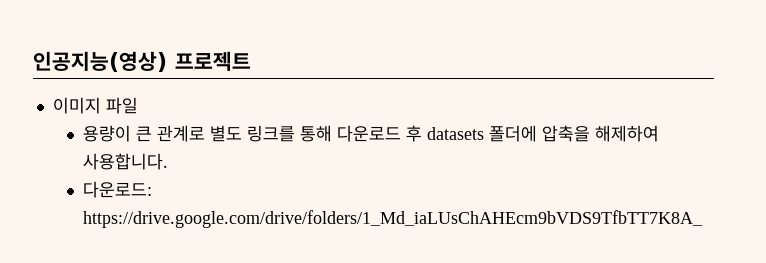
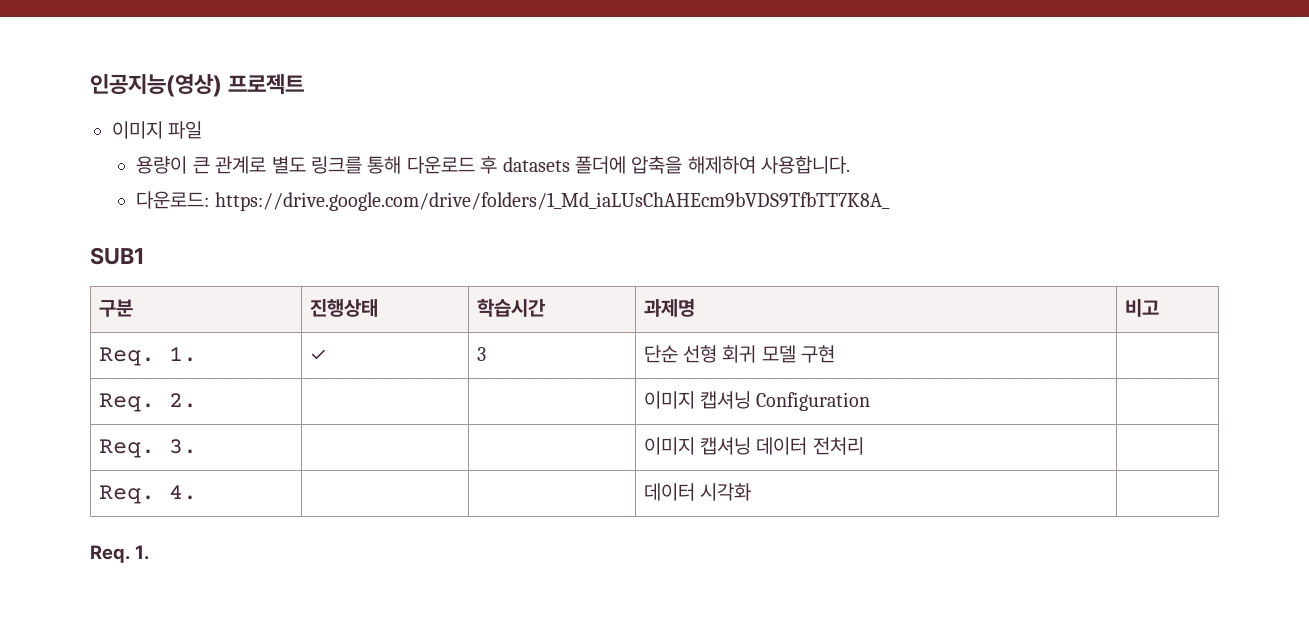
+ SUB1
+ 구분 | 진행상태 | 학습시간 | 과제명 | 비고
+ Req. 1. | ✓ | 3 | 단순 선형 회귀 모델 구현 |
+ Req. 2. | | | 이미지 캡셔닝 Configuration |
+ Req. 3. | | | 이미지 캡셔닝 데이터 전처리 |
+ Req. 4. | | | 데이터 시각화 |
+ Req. 1.

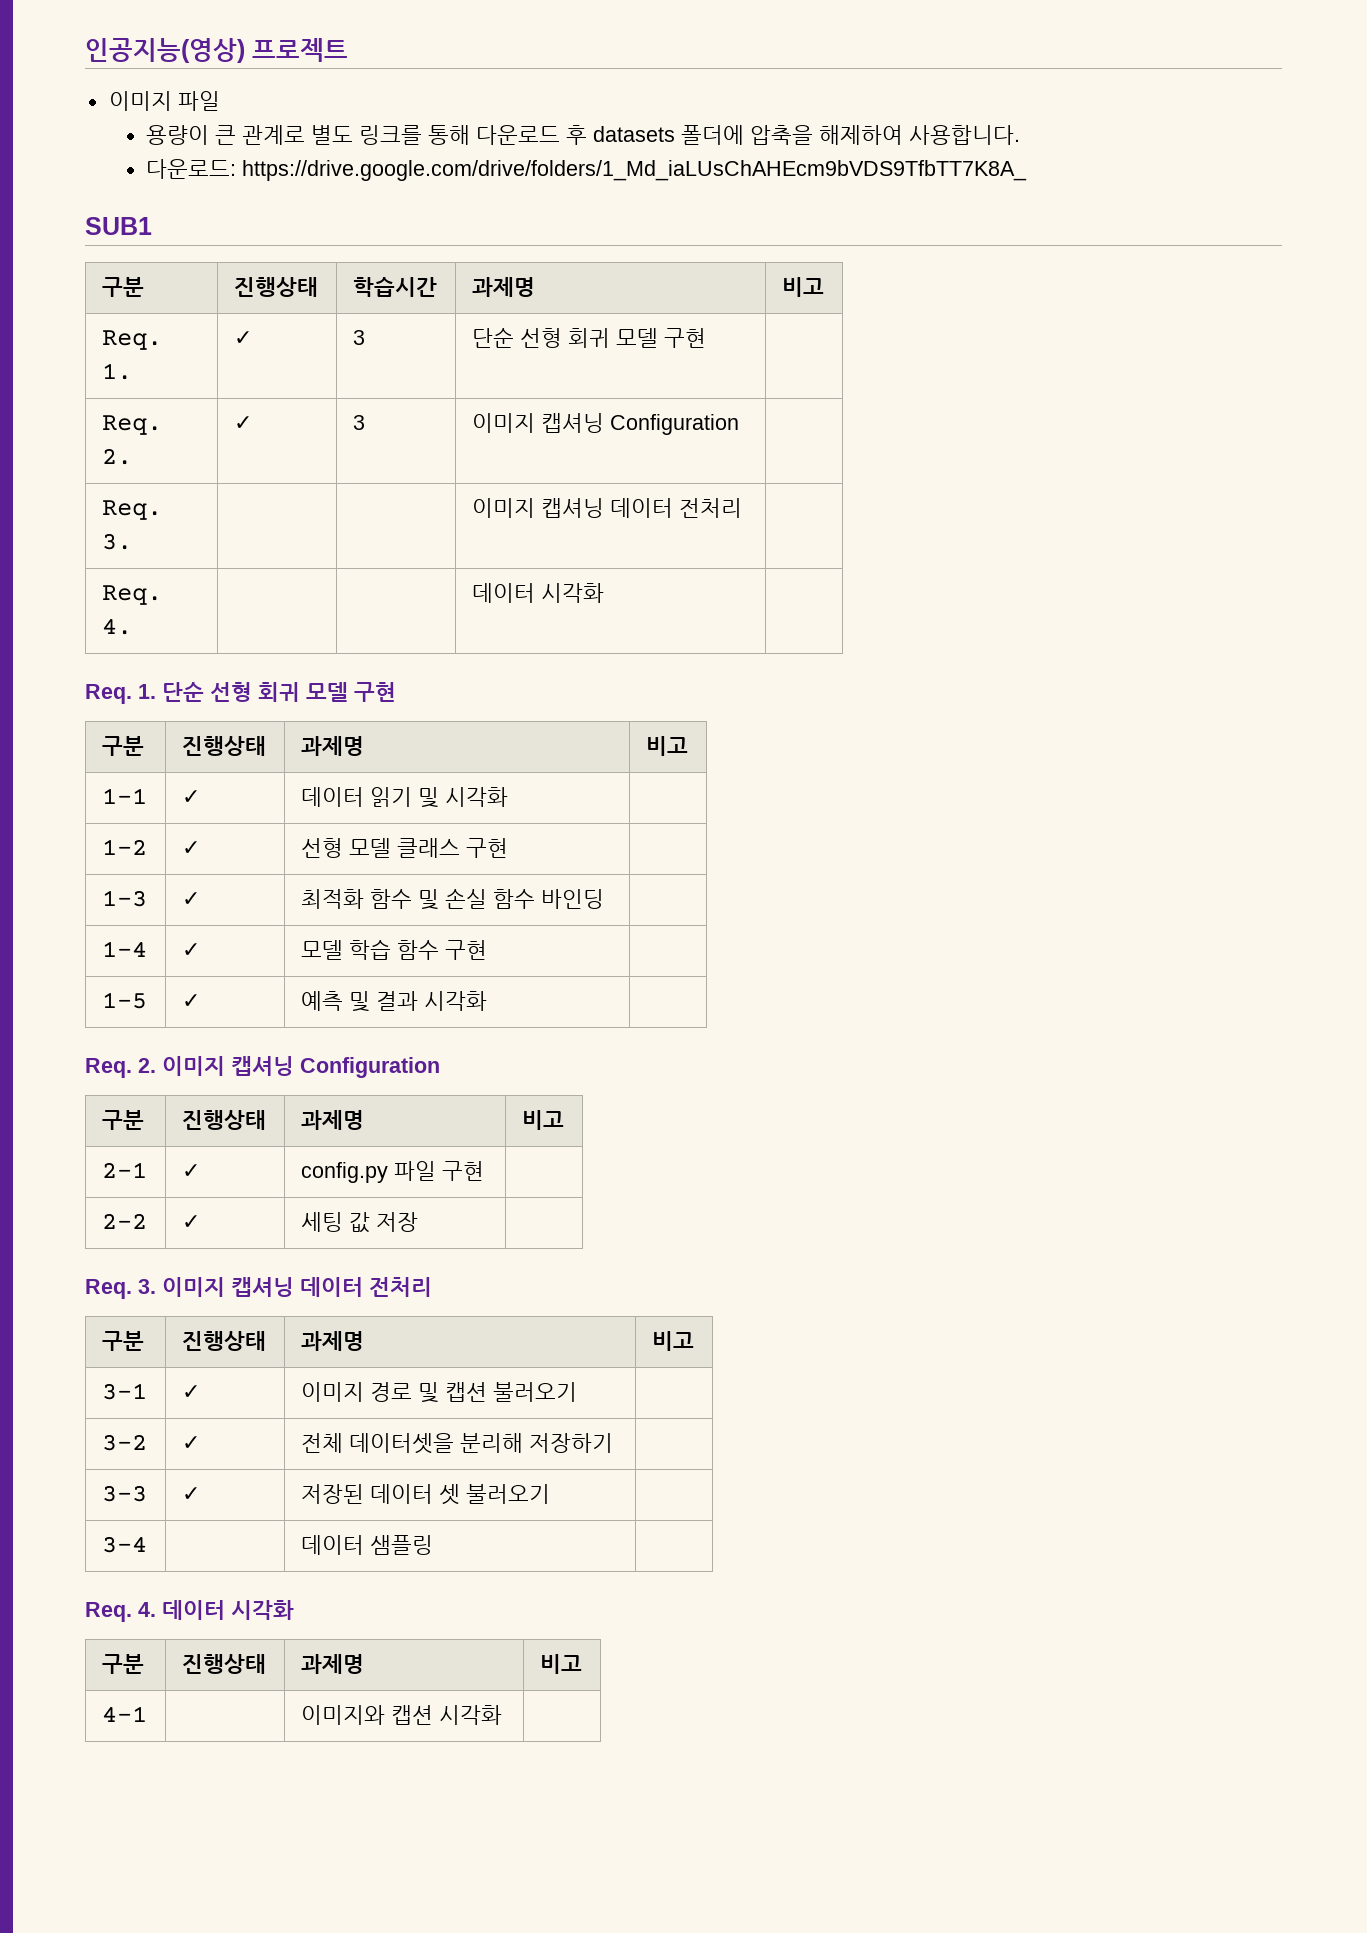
- Req. 2. | | | 이미지 캡셔닝 Configuration |
+ Req. 2. | ✓ | 3 | 이미지 캡셔닝 Configuration |
  Req. 4. | | | 데이터 시각화 |
- Req. 1.
+ Req. 1. 단순 선형 회귀 모델 구현
+ 구분 | 진행상태 | 과제명 | 비고
+ 1-1 | ✓ | 데이터 읽기 및 시각화 |
+ 1-2 | ✓ | 선형 모델 클래스 구현 |
+ 1-3 | ✓ | 최적화 함수 및 손실 함수 바인딩 |
+ 1-4 | ✓ | 모델 학습 함수 구현 |
+ 1-5 | ✓ | 예측 및 결과 시각화 |
+ Req. 2. 이미지 캡셔닝 Configuration
+ 구분 | 진행상태 | 과제명 | 비고
+ 2-1 | ✓ | config.py 파일 구현 |
+ 2-2 | ✓ | 세팅 값 저장 |
+ Req. 3. 이미지 캡셔닝 데이터 전처리
+ 구분 | 진행상태 | 과제명 | 비고
+ 3-1 | ✓ | 이미지 경로 및 캡션 불러오기 |
+ 3-2 | ✓ | 전체 데이터셋을 분리해 저장하기 |
+ 3-3 | ✓ | 저장된 데이터 셋 불러오기 |
+ 3-4 | | 데이터 샘플링 |
+ Req. 4. 데이터 시각화
+ 구분 | 진행상태 | 과제명 | 비고
+ 4-1 | | 이미지와 캡션 시각화 |

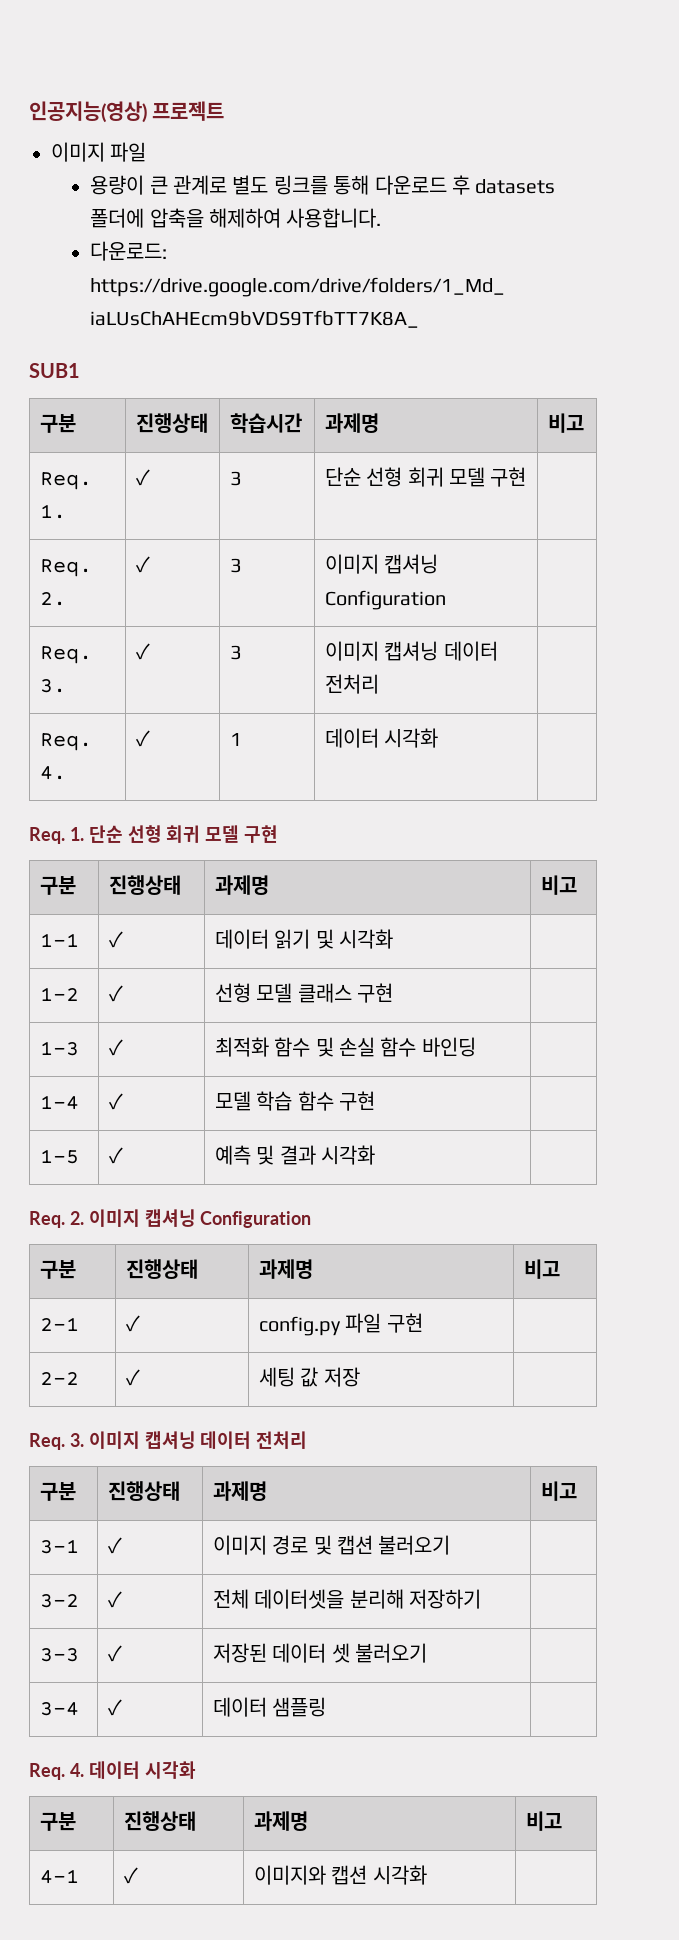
- Req. 3. | | | 이미지 캡셔닝 데이터 전처리 |
+ Req. 3. | ✓ | 3 | 이미지 캡셔닝 데이터 전처리 |
- Req. 4. | | | 데이터 시각화 |
+ Req. 4. | ✓ | 1 | 데이터 시각화 |
- 3-4 | | 데이터 샘플링 |
+ 3-4 | ✓ | 데이터 샘플링 |
- 4-1 | | 이미지와 캡션 시각화 |
+ 4-1 | ✓ | 이미지와 캡션 시각화 |

